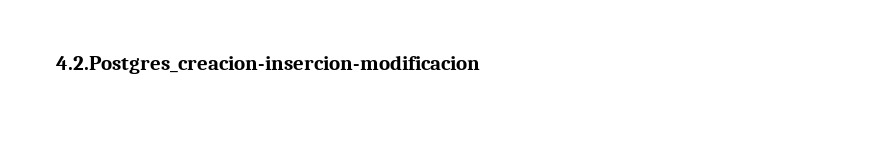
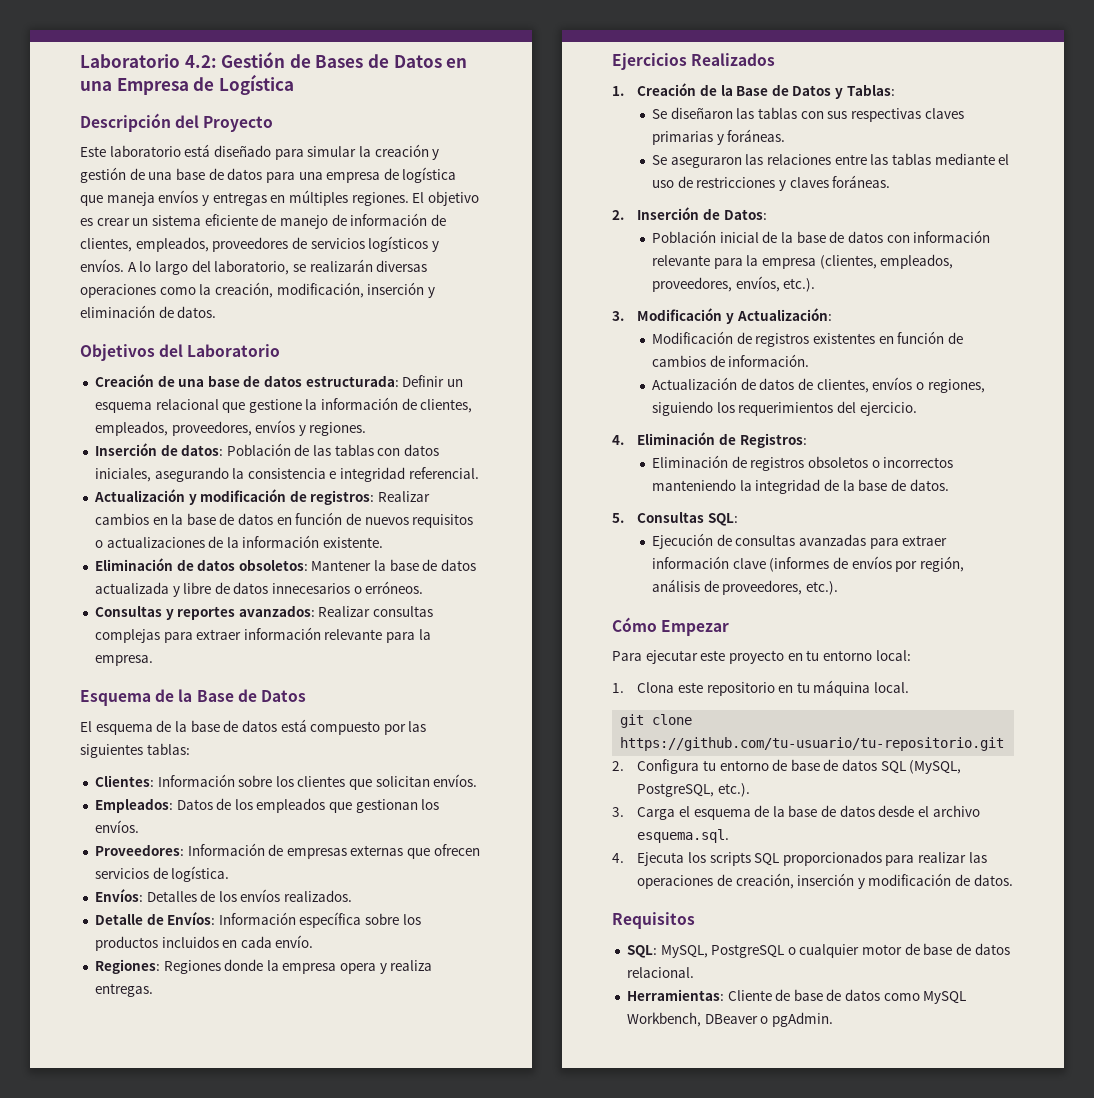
- 4.2.Postgres_creacion-insercion-modificacion
+ Laboratorio 4.2: Gestión de Bases de Datos en una Empresa de Logística
+ Descripción del Proyecto
+ Este laboratorio está diseñado para simular la creación y gestión de una base de datos para una empresa de logística que maneja envíos y entregas en múltiples regiones. El objetivo es crear un sistema eficiente de manejo de información de clientes, empleados, proveedores de servicios logísticos y envíos. A lo largo del laboratorio, se realizarán diversas operaciones como la creación, modificación, inserción y eliminación de datos.
+ Objetivos del Laboratorio
+ Creación de una base de datos estructurada: Definir un esquema relacional que gestione la información de clientes, empleados, proveedores, envíos y regiones.
+ Inserción de datos: Población de las tablas con datos iniciales, asegurando la consistencia e integridad referencial.
+ Actualización y modificación de registros: Realizar cambios en la base de datos en función de nuevos requisitos o actualizaciones de la información existente.
+ Eliminación de datos obsoletos: Mantener la base de datos actualizada y libre de datos innecesarios o erróneos.
+ Consultas y reportes avanzados: Realizar consultas complejas para extraer información relevante para la empresa.
+ Esquema de la Base de Datos
+ El esquema de la base de datos está compuesto por las siguientes tablas:
+ Clientes: Información sobre los clientes que solicitan envíos.
+ Empleados: Datos de los empleados que gestionan los envíos.
+ Proveedores: Información de empresas externas que ofrecen servicios de logística.
+ Envíos: Detalles de los envíos realizados.
+ Detalle de Envíos: Información específica sobre los productos incluidos en cada envío.
+ Regiones: Regiones donde la empresa opera y realiza entregas.
+ Ejercicios Realizados
+ 1. Creación de la Base de Datos y Tablas:
+ Se diseñaron las tablas con sus respectivas claves primarias y foráneas.
+ Se aseguraron las relaciones entre las tablas mediante el uso de restricciones y claves foráneas.
+ 2. Inserción de Datos:
+ Población inicial de la base de datos con información relevante para la empresa (clientes, empleados, proveedores, envíos, etc.).
+ 3. Modificación y Actualización:
+ Modificación de registros existentes en función de cambios de información.
+ Actualización de datos de clientes, envíos o regiones, siguiendo los requerimientos del ejercicio.
+ 4. Eliminación de Registros:
+ Eliminación de registros obsoletos o incorrectos manteniendo la integridad de la base de datos.
+ 5. Consultas SQL:
+ Ejecución de consultas avanzadas para extraer información clave (informes de envíos por región, análisis de proveedores, etc.).
+ Cómo Empezar
+ Para ejecutar este proyecto en tu entorno local:
+ 1. Clona este repositorio en tu máquina local.
+ git clone https://github.com/tu-usuario/tu-repositorio.git
+ 2. Configura tu entorno de base de datos SQL (MySQL, PostgreSQL, etc.).
+ 3. Carga el esquema de la base de datos desde el archivo esquema.sql.
+ 4. Ejecuta los scripts SQL proporcionados para realizar las operaciones de creación, inserción y modificación de datos.
+ Requisitos
+ SQL: MySQL, PostgreSQL o cualquier motor de base de datos relacional.
+ Herramientas: Cliente de base de datos como MySQL Workbench, DBeaver o pgAdmin.

